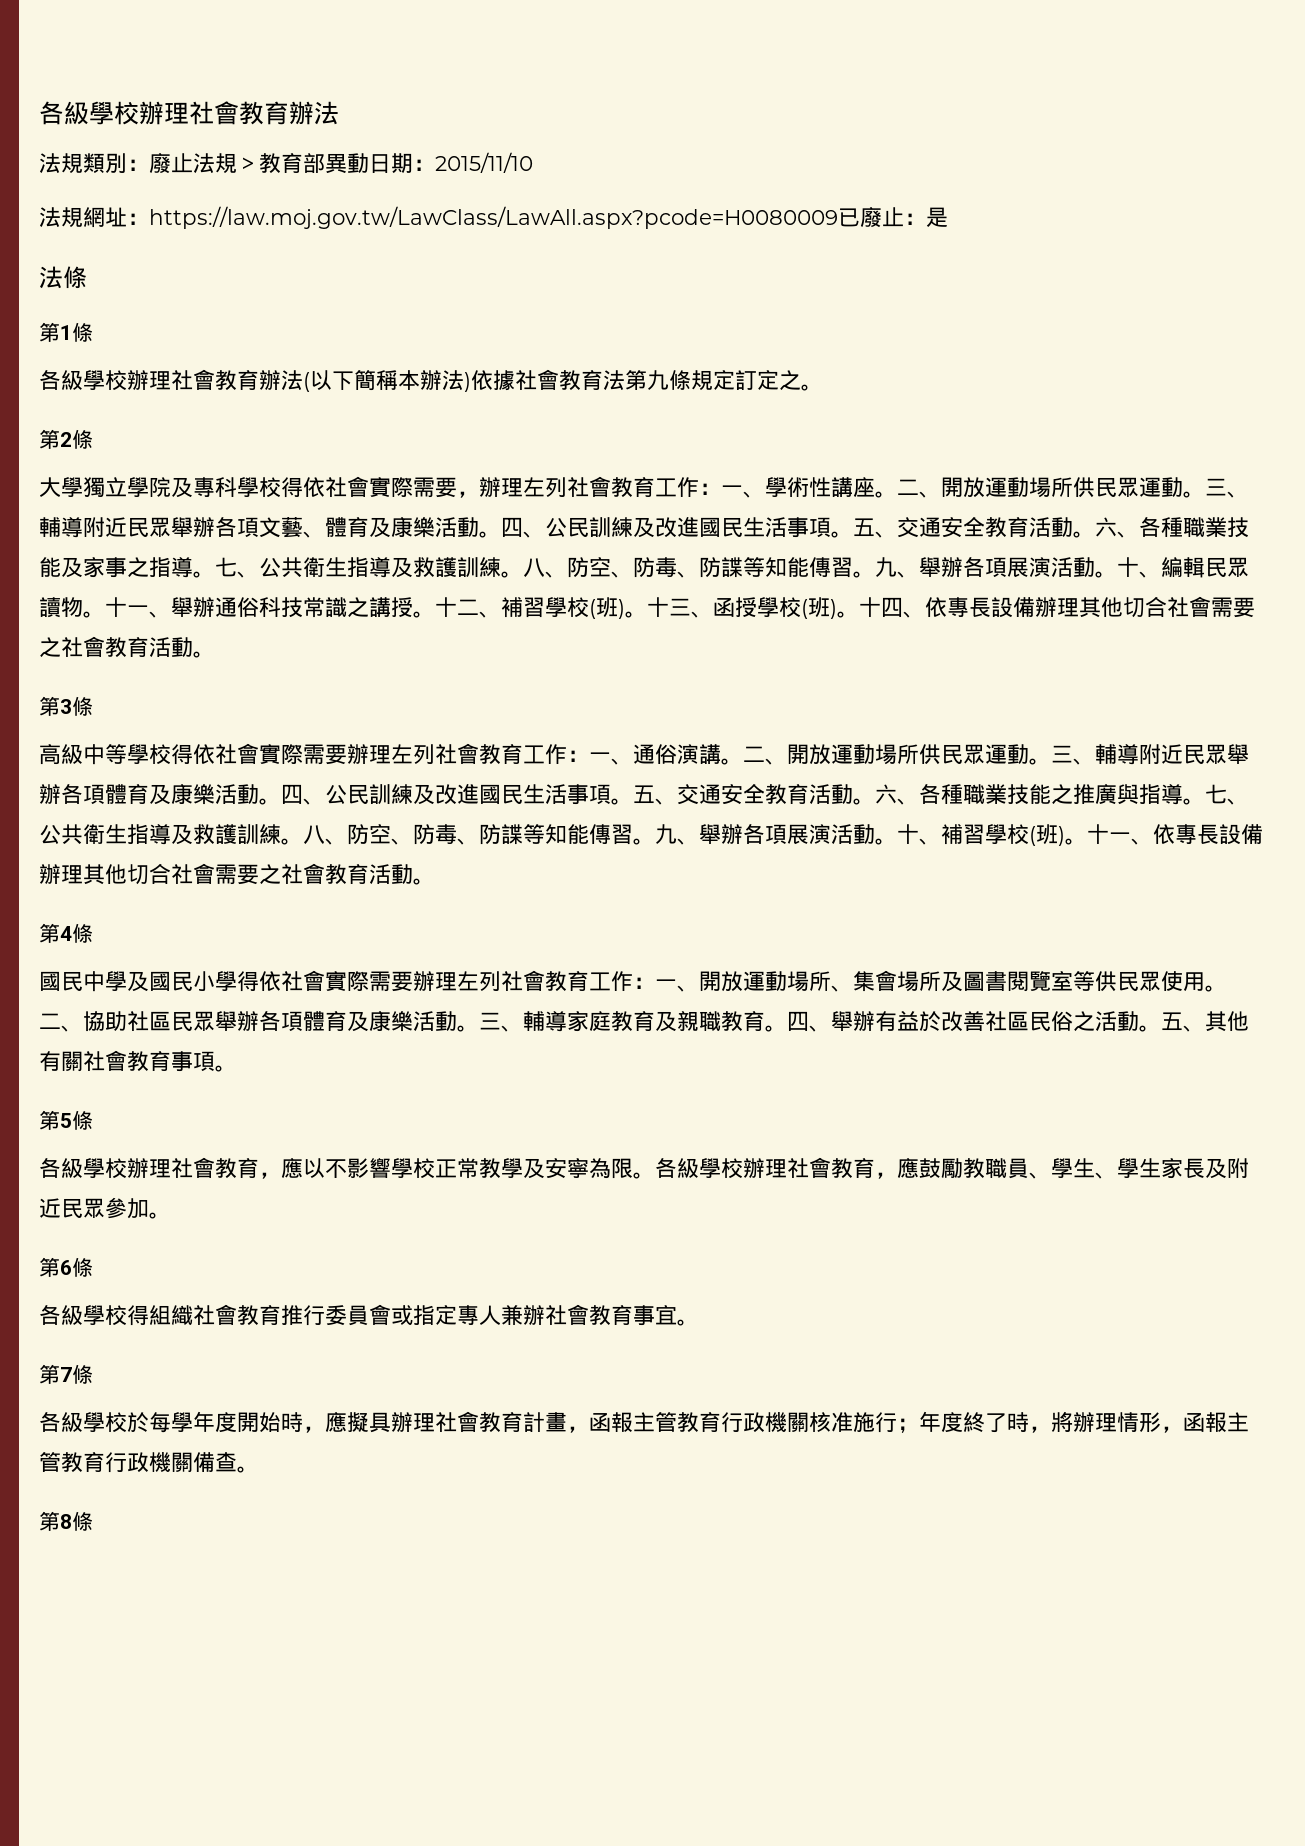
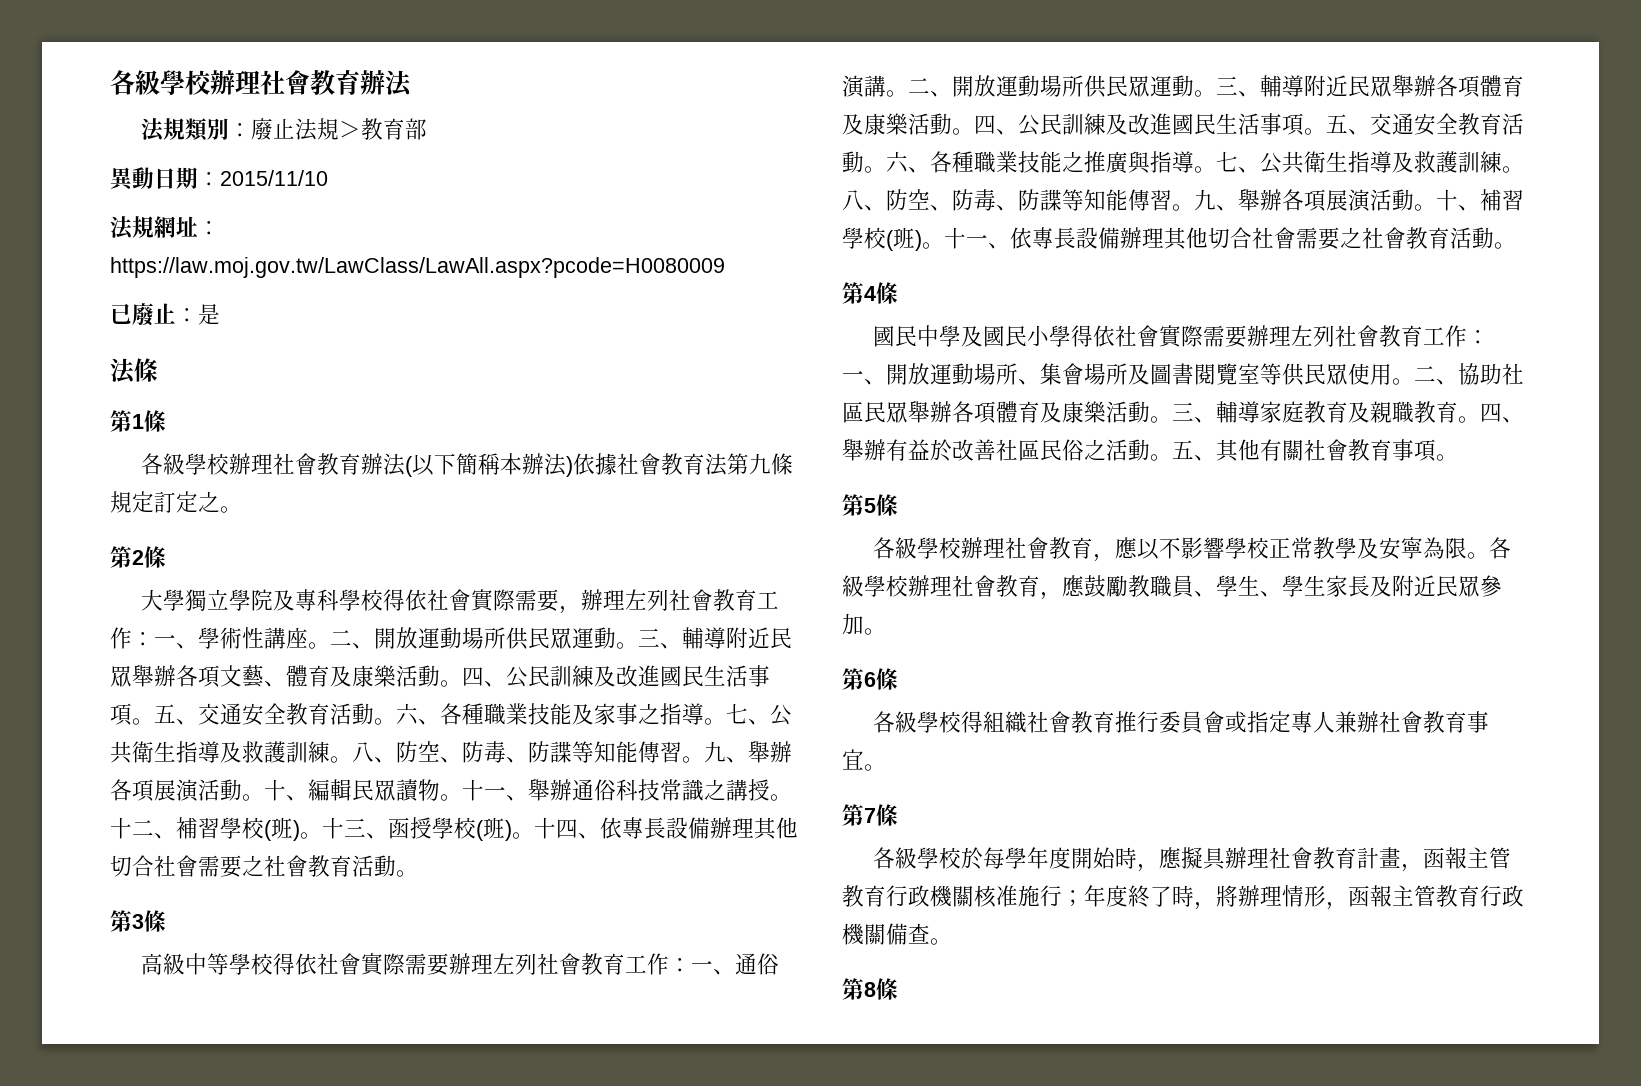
- 法規類別：廢止法規＞教育部異動日期：2015/11/10
+ 法規類別：廢止法規＞教育部
+ 異動日期：2015/11/10
- 法規網址：https://law.moj.gov.tw/LawClass/LawAll.aspx?pcode=H0080009已廢止：是
+ 法規網址：https://law.moj.gov.tw/LawClass/LawAll.aspx?pcode=H0080009
+ 已廢止：是

